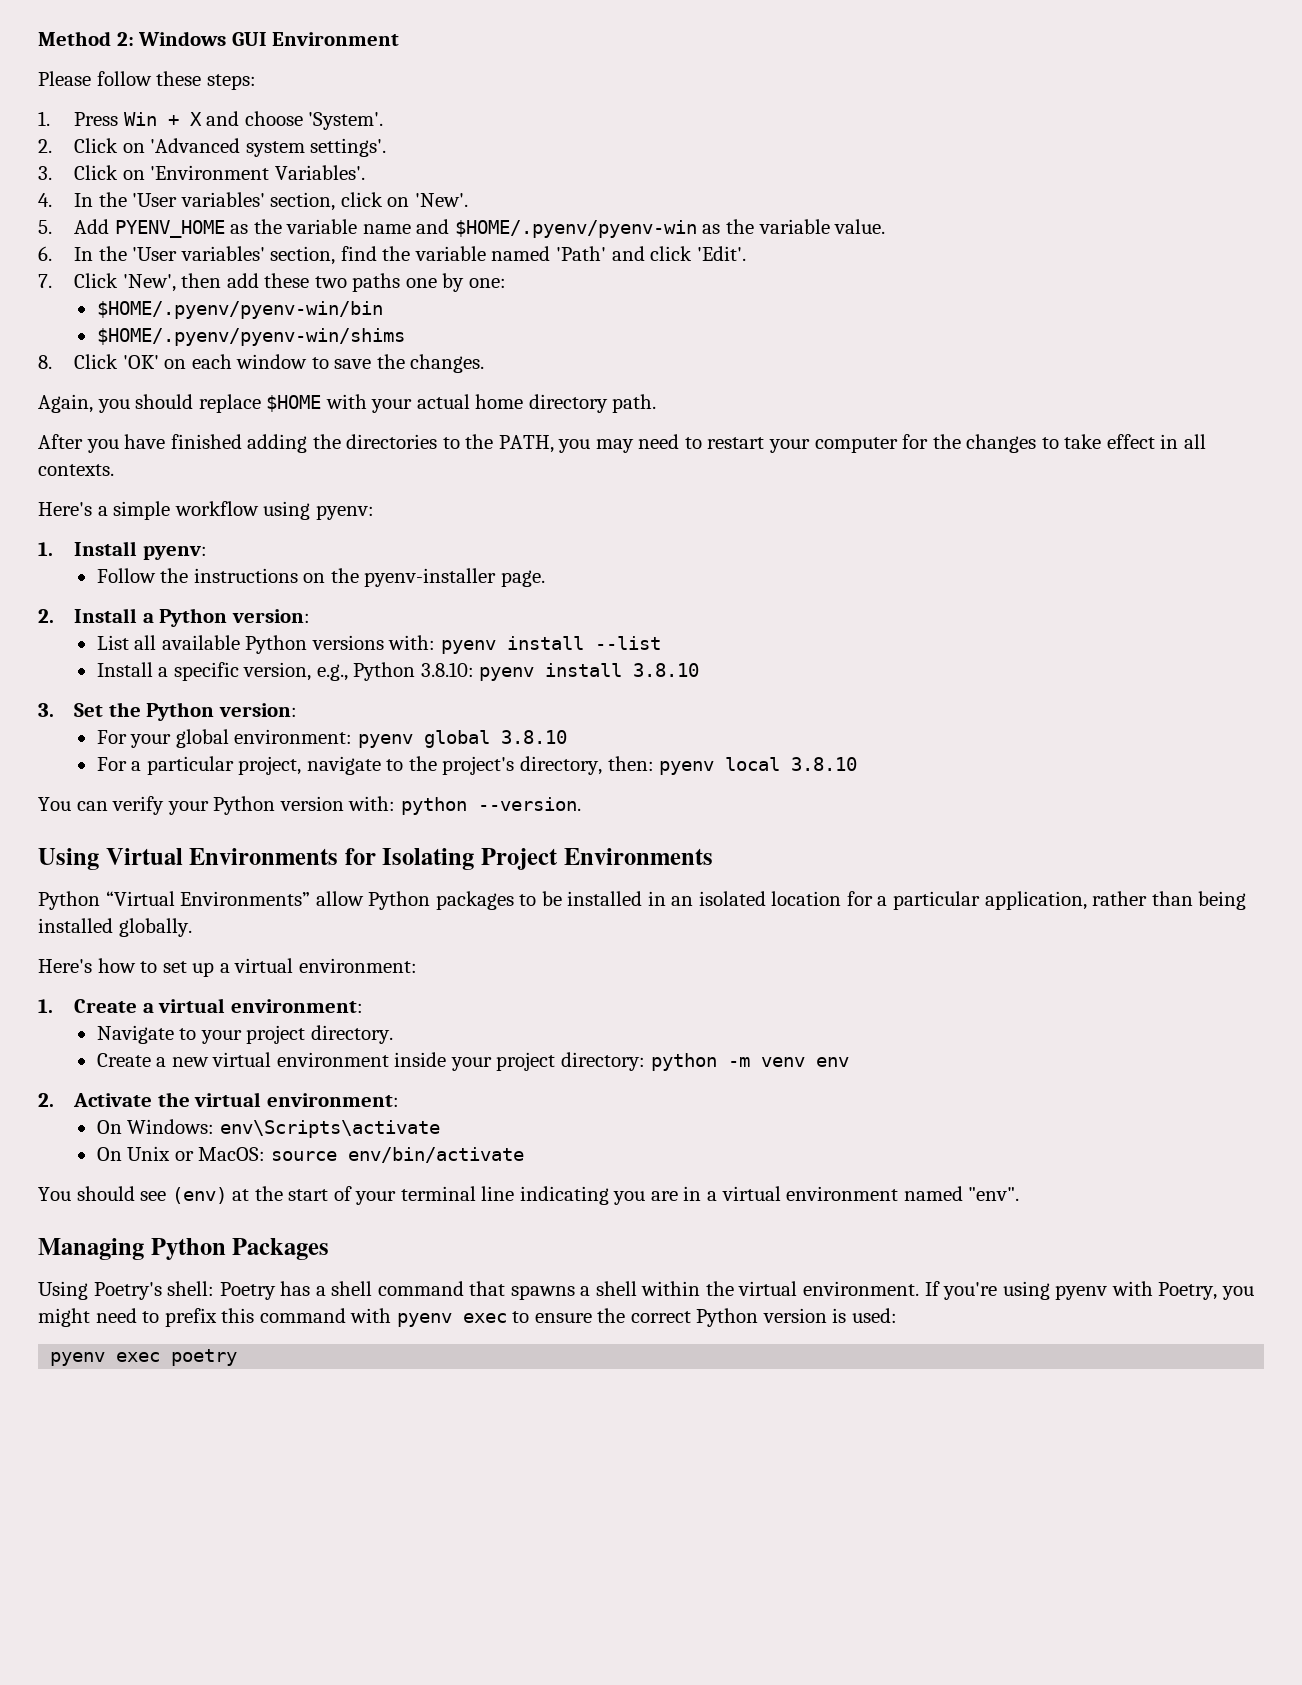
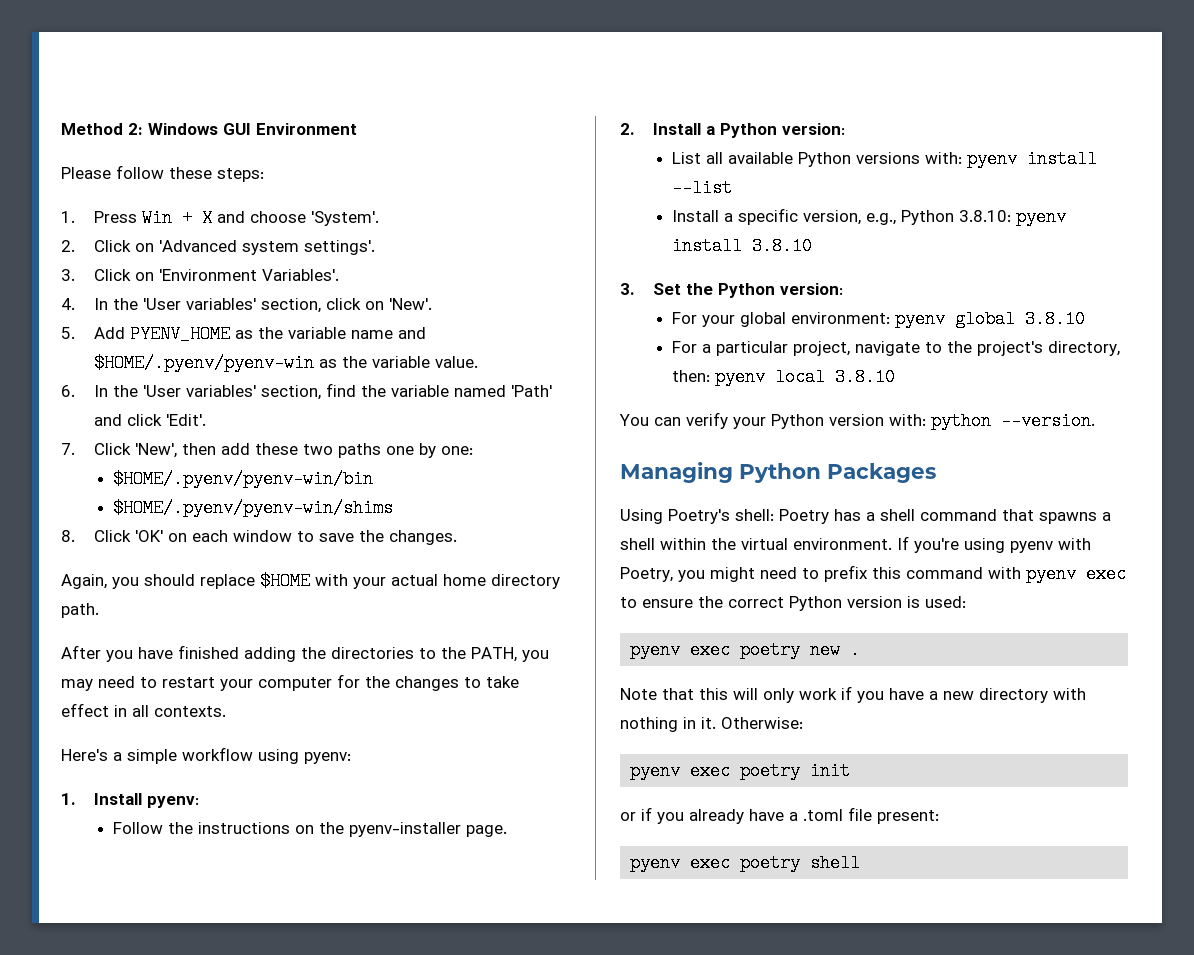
- Using Virtual Environments for Isolating Project Environments
- Python “Virtual Environments” allow Python packages to be installed in an isolated location for a particular application, rather than being installed globally.
- Here's how to set up a virtual environment:
- 1. Create a virtual environment:
- Navigate to your project directory.
- Create a new virtual environment inside your project directory: python -m venv env
- 2. Activate the virtual environment:
- On Windows: env\Scripts\activate
- On Unix or MacOS: source env/bin/activate
- You should see (env) at the start of your terminal line indicating you are in a virtual environment named "env".
- pyenv exec poetry
+ pyenv exec poetry new .
+ Note that this will only work if you have a new directory with nothing in it. Otherwise:
+ pyenv exec poetry init
+ or if you already have a .toml file present:
+ pyenv exec poetry shell

